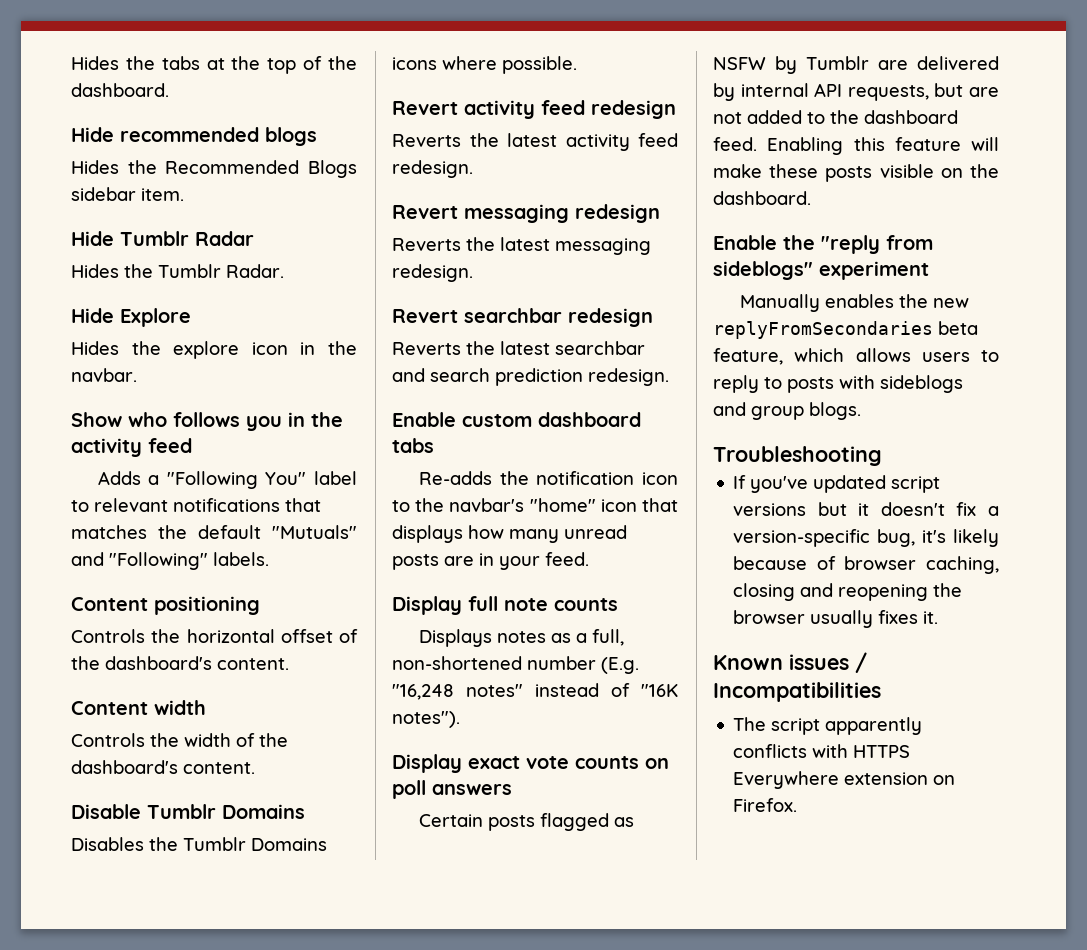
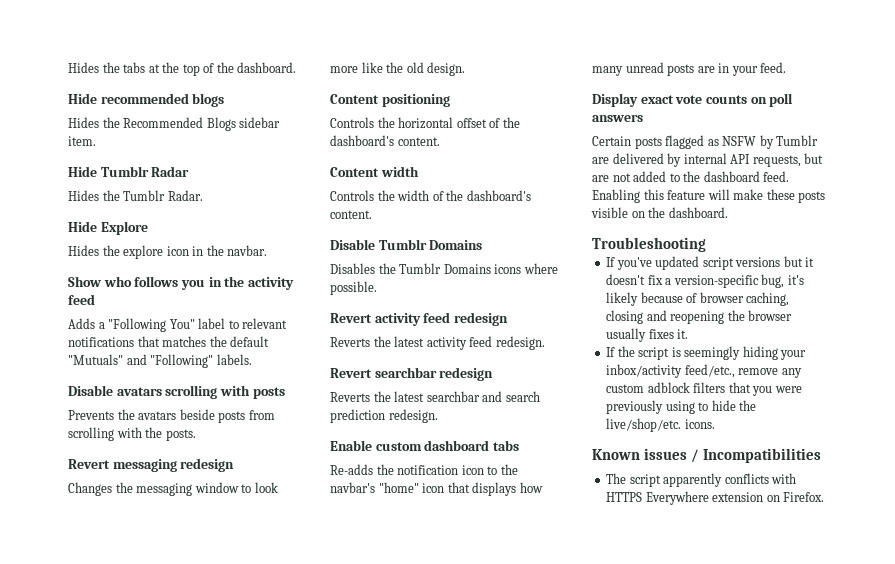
+ Disable avatars scrolling with posts
+ Prevents the avatars beside posts from scrolling with the posts.
+ Revert messaging redesign
+ Changes the messaging window to look more like the old design.
- Revert messaging redesign
- Reverts the latest messaging redesign.
- Display full note counts
- Displays notes as a full, non-shortened number (E.g. "16,248 notes" instead of "16K notes").
- Enable the "reply from sideblogs" experiment
- Manually enables the new replyFromSecondaries beta feature, which allows users to reply to posts with sideblogs and group blogs.
+ If the script is seemingly hiding your inbox/activity feed/etc., remove any custom adblock filters that you were previously using to hide the live/shop/etc. icons.

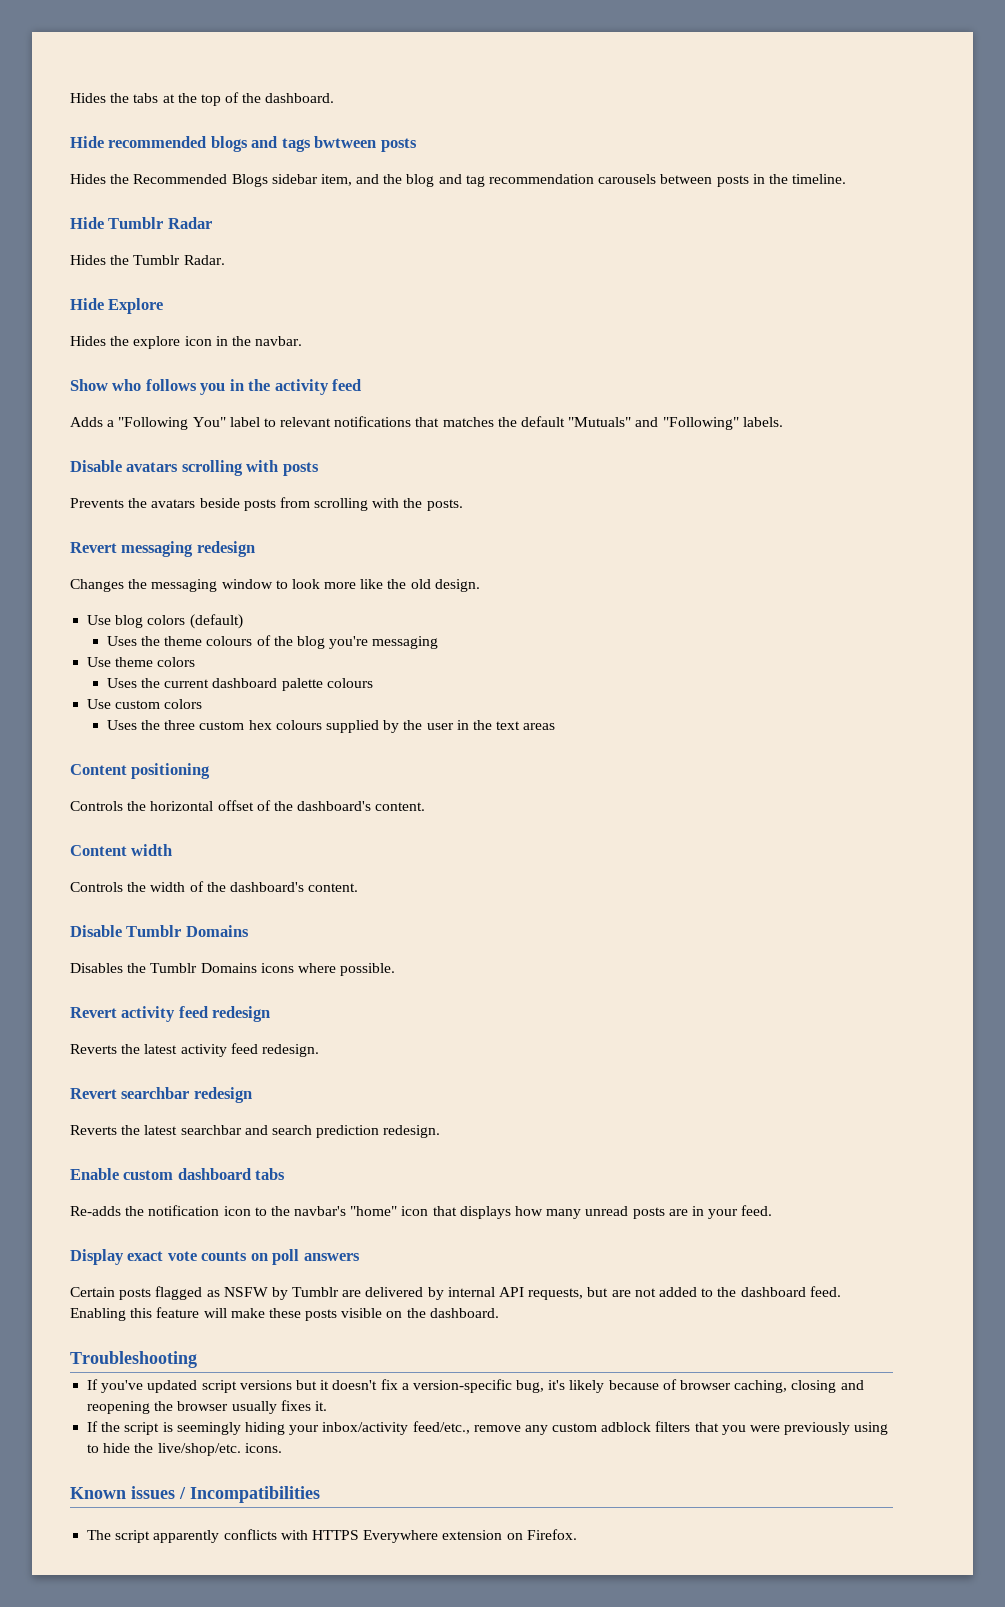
- Hide recommended blogs
+ Hide recommended blogs and tags bwtween posts
- Hides the Recommended Blogs sidebar item.
+ Hides the Recommended Blogs sidebar item, and the blog and tag recommendation carousels between posts in the timeline.
+ Use blog colors (default)
+ Uses the theme colours of the blog you're messaging
+ Use theme colors
+ Uses the current dashboard palette colours
+ Use custom colors
+ Uses the three custom hex colours supplied by the user in the text areas

